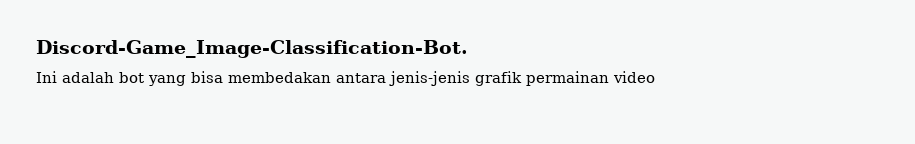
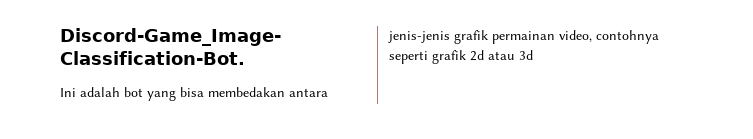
- Ini adalah bot yang bisa membedakan antara jenis-jenis grafik permainan video
+ Ini adalah bot yang bisa membedakan antara jenis-jenis grafik permainan video, contohnya seperti grafik 2d atau 3d

